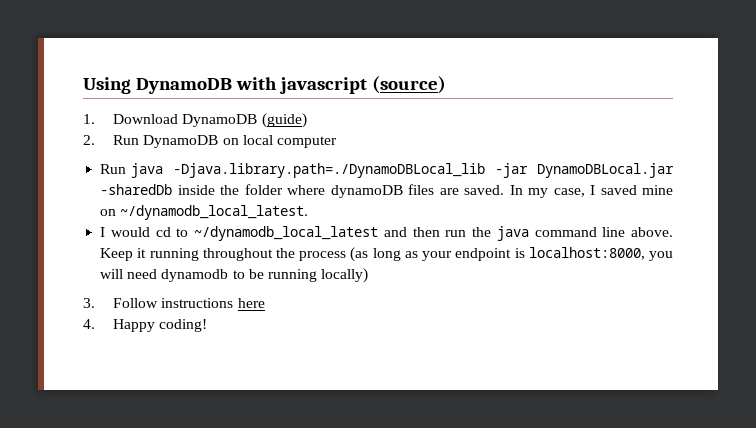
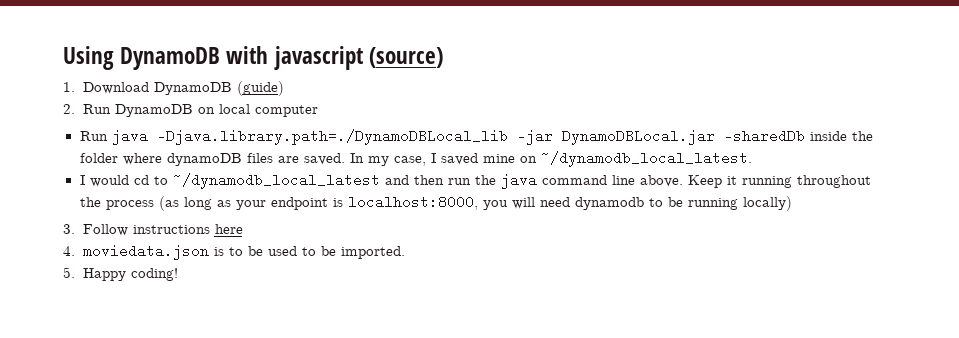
- 4. Happy coding!
+ 4. moviedata.json is to be used to be imported.
+ 5. Happy coding!

